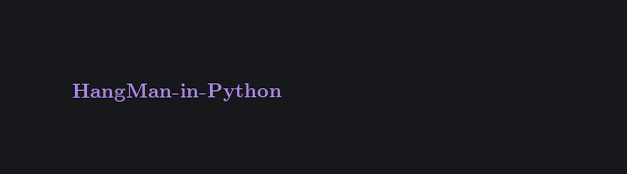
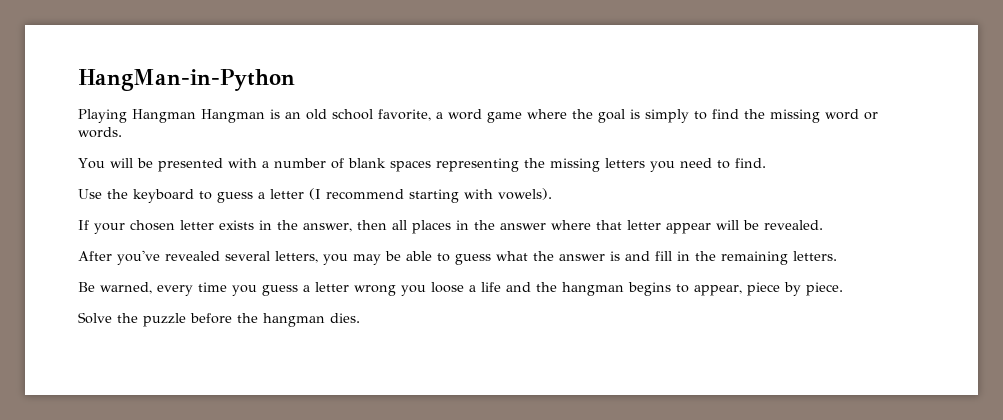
+ Playing Hangman Hangman is an old school favorite, a word game where the goal is simply to find the missing word or words.
+ You will be presented with a number of blank spaces representing the missing letters you need to find.
+ Use the keyboard to guess a letter (I recommend starting with vowels).
+ If your chosen letter exists in the answer, then all places in the answer where that letter appear will be revealed.
+ After you've revealed several letters, you may be able to guess what the answer is and fill in the remaining letters.
+ Be warned, every time you guess a letter wrong you loose a life and the hangman begins to appear, piece by piece.
+ Solve the puzzle before the hangman dies.

